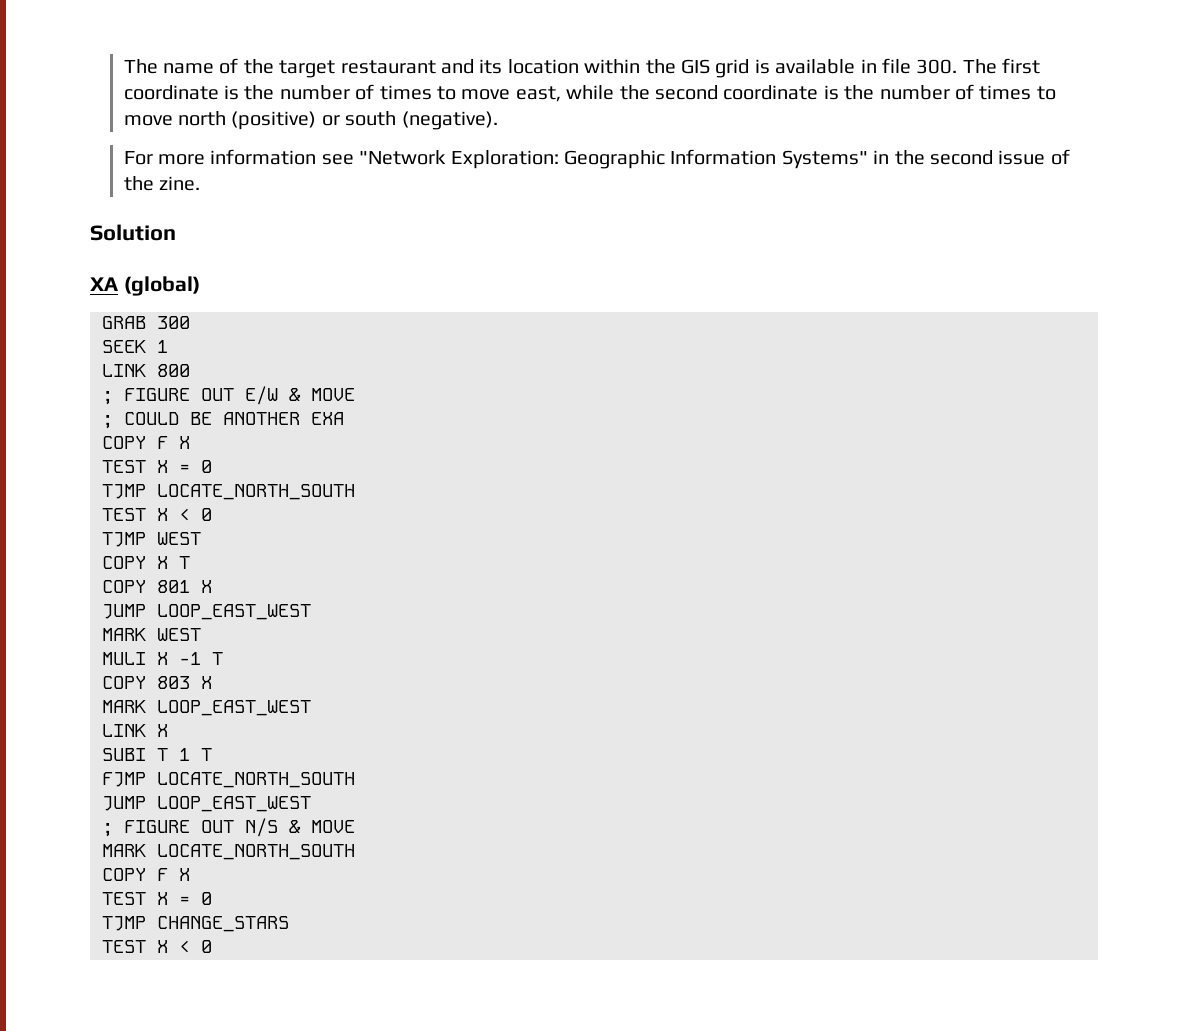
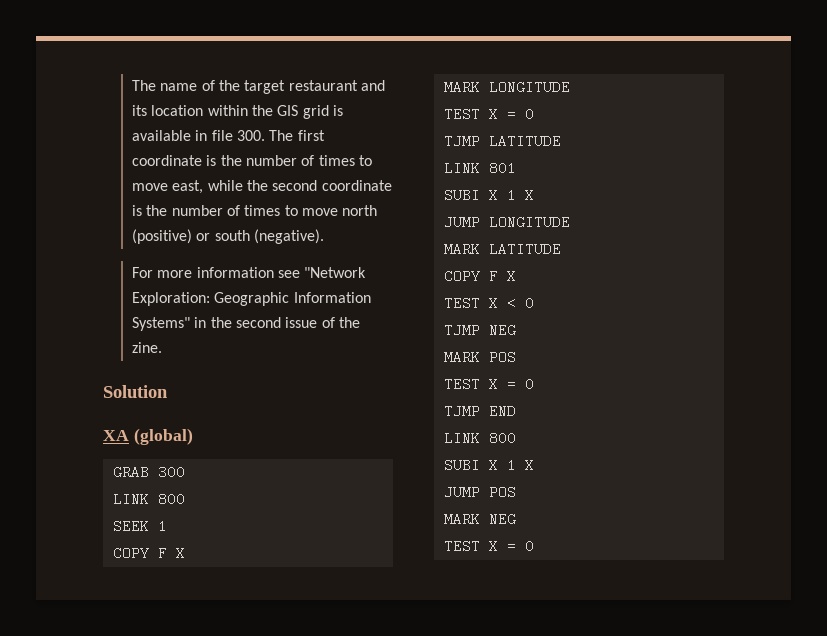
  GRAB 300
+ LINK 800
  SEEK 1
- LINK 800
- ; FIGURE OUT E/W & MOVE
- ; COULD BE ANOTHER EXA
  COPY F X
+ MARK LONGITUDE
  TEST X = 0
- TJMP LOCATE_NORTH_SOUTH
+ TJMP LATITUDE
+ LINK 801
+ SUBI X 1 X
+ JUMP LONGITUDE
+ MARK LATITUDE
+ COPY F X
- TJMP WEST
- COPY X T
- COPY 801 X
- JUMP LOOP_EAST_WEST
- MARK WEST
- MULI X -1 T
- COPY 803 X
- MARK LOOP_EAST_WEST
- LINK X
- SUBI T 1 T
- FJMP LOCATE_NORTH_SOUTH
- JUMP LOOP_EAST_WEST
- ; FIGURE OUT N/S & MOVE
- MARK LOCATE_NORTH_SOUTH
- COPY F X
+ TJMP NEG
+ MARK POS
  TEST X = 0
- TJMP CHANGE_STARS
- TEST X < 0
+ TJMP END
+ LINK 800
+ SUBI X 1 X
+ JUMP POS
+ MARK NEG
+ TEST X = 0

